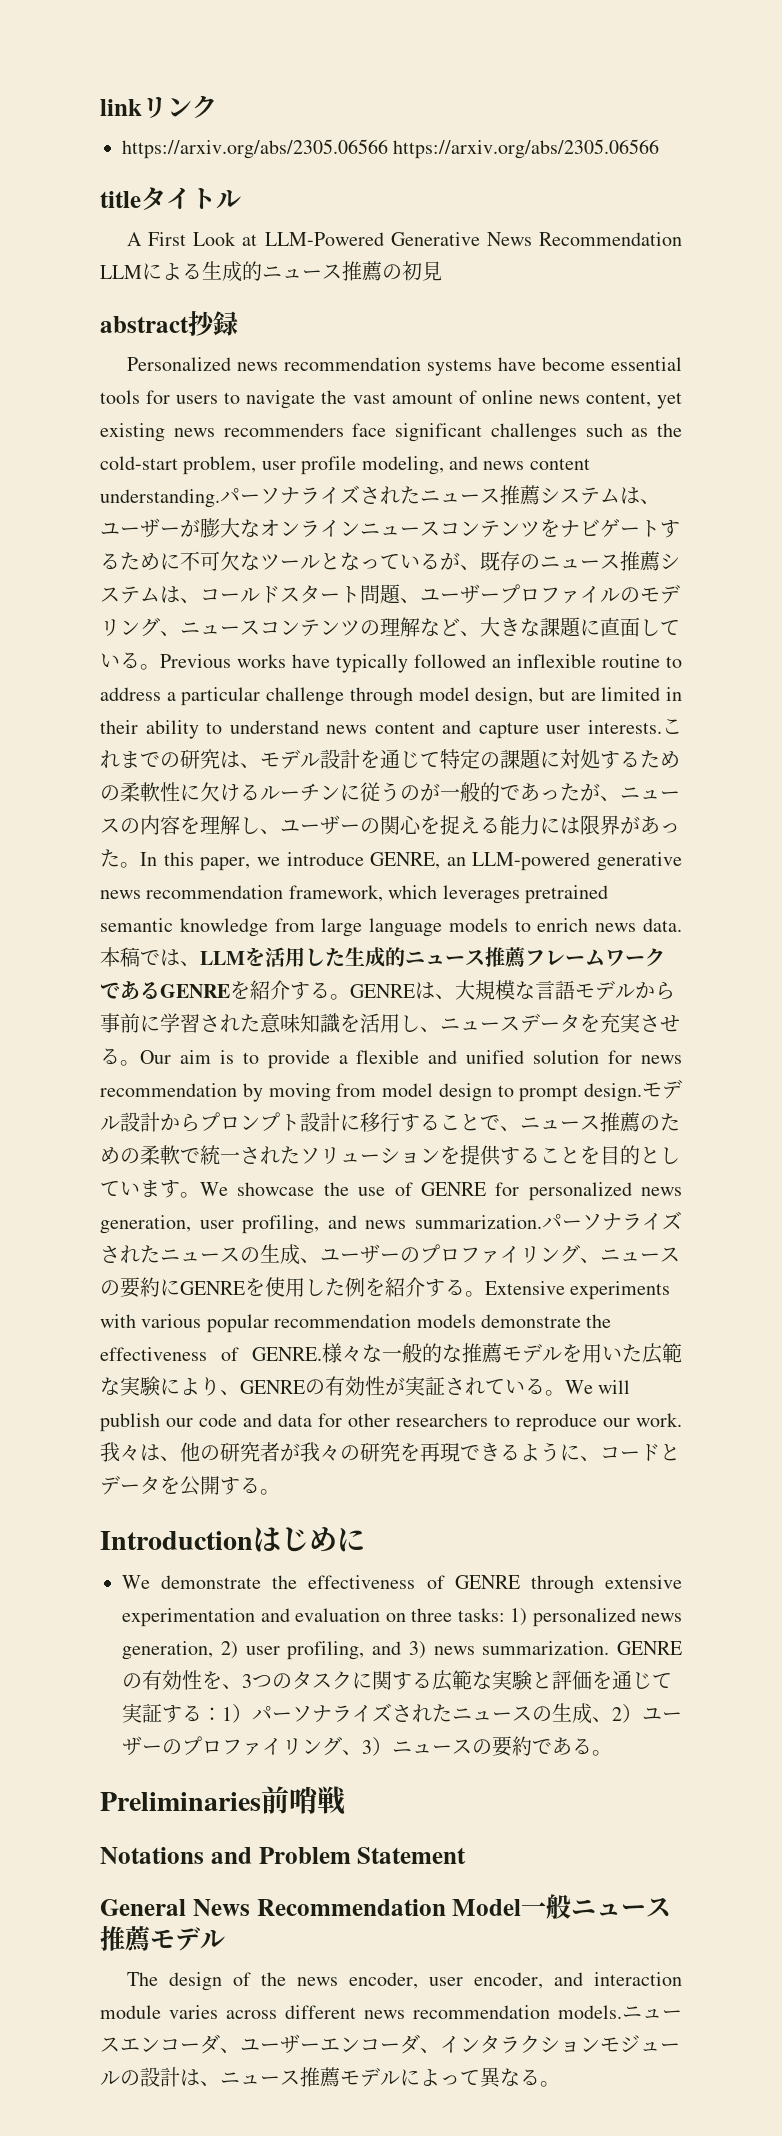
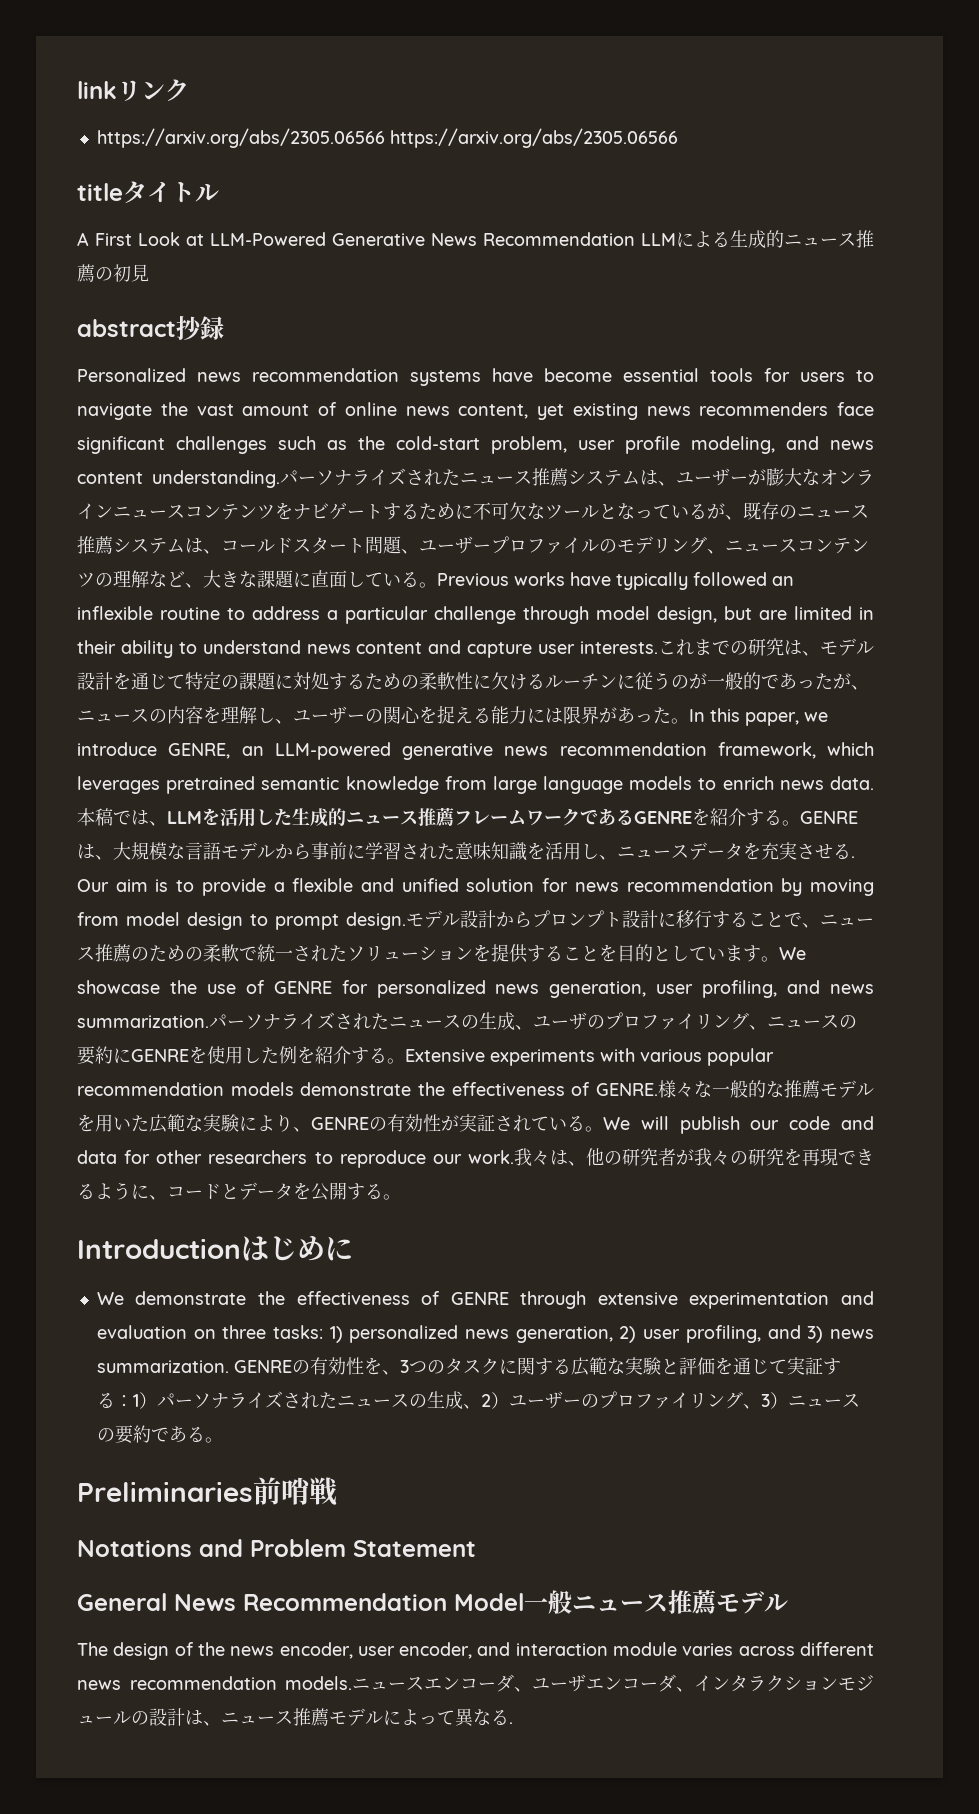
- GENREは、大規模な言語モデルから事前に学習された意味知識を活用し、ニュースデータを充実させる。
+ GENREは、大規模な言語モデルから事前に学習された意味知識を活用し、ニュースデータを充実させる.
- パーソナライズされたニュースの生成、ユーザーのプロファイリング、ニュースの要約にGENREを使用した例を紹介する。
+ パーソナライズされたニュースの生成、ユーザのプロファイリング、ニュースの要約にGENREを使用した例を紹介する。
- ニュースエンコーダ、ユーザーエンコーダ、インタラクションモジュールの設計は、ニュース推薦モデルによって異なる。
+ ニュースエンコーダ、ユーザエンコーダ、インタラクションモジュールの設計は、ニュース推薦モデルによって異なる.

